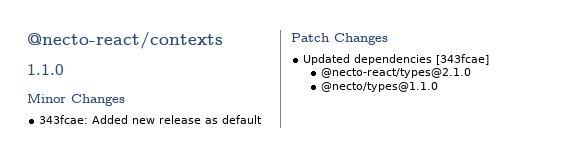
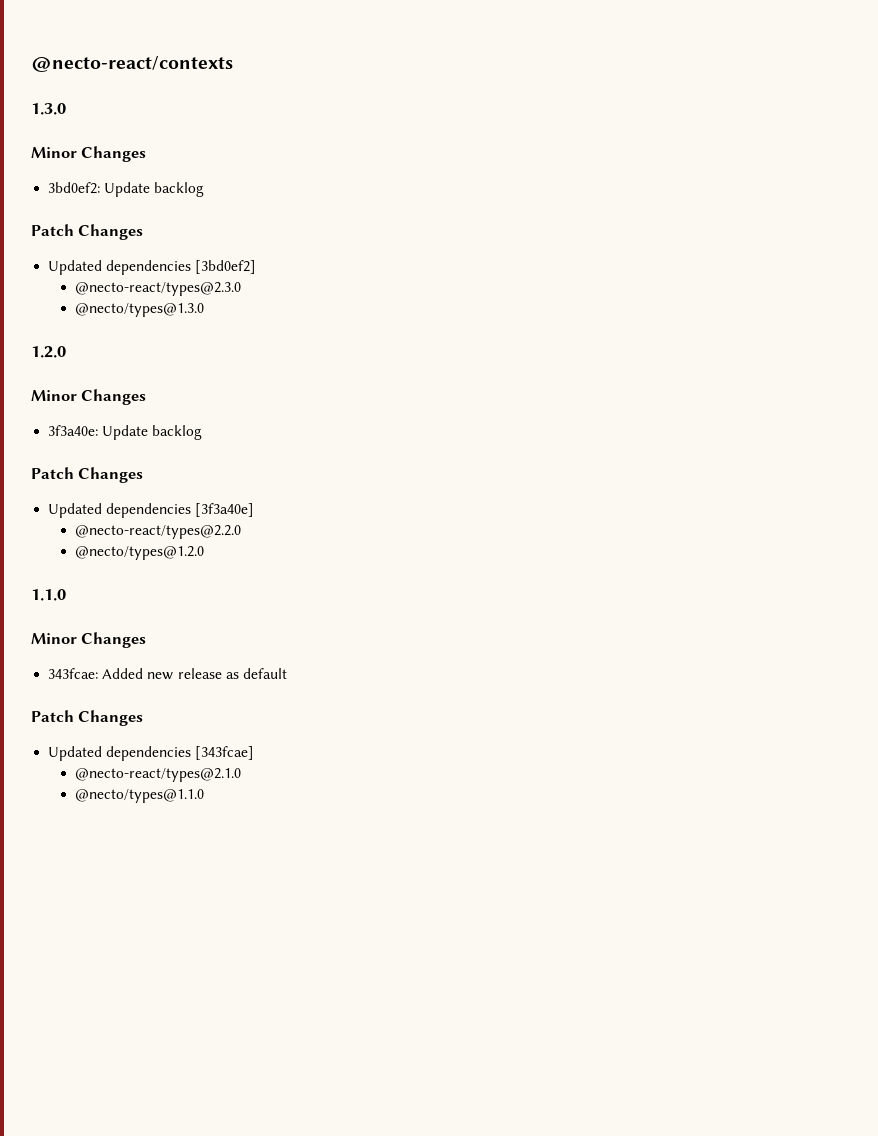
+ 1.3.0
+ Minor Changes
+ 3bd0ef2: Update backlog
+ Patch Changes
+ Updated dependencies [3bd0ef2]
+ @necto-react/types@2.3.0
+ @necto/types@1.3.0
+ 1.2.0
+ Minor Changes
+ 3f3a40e: Update backlog
+ Patch Changes
+ Updated dependencies [3f3a40e]
+ @necto-react/types@2.2.0
+ @necto/types@1.2.0

